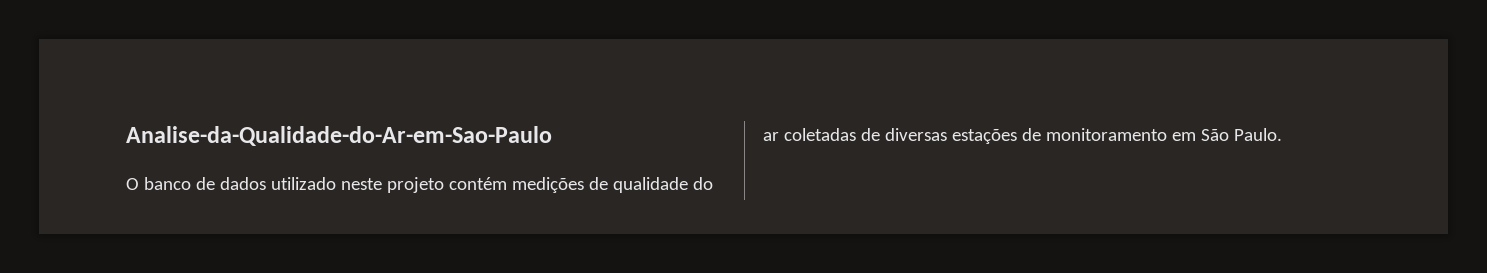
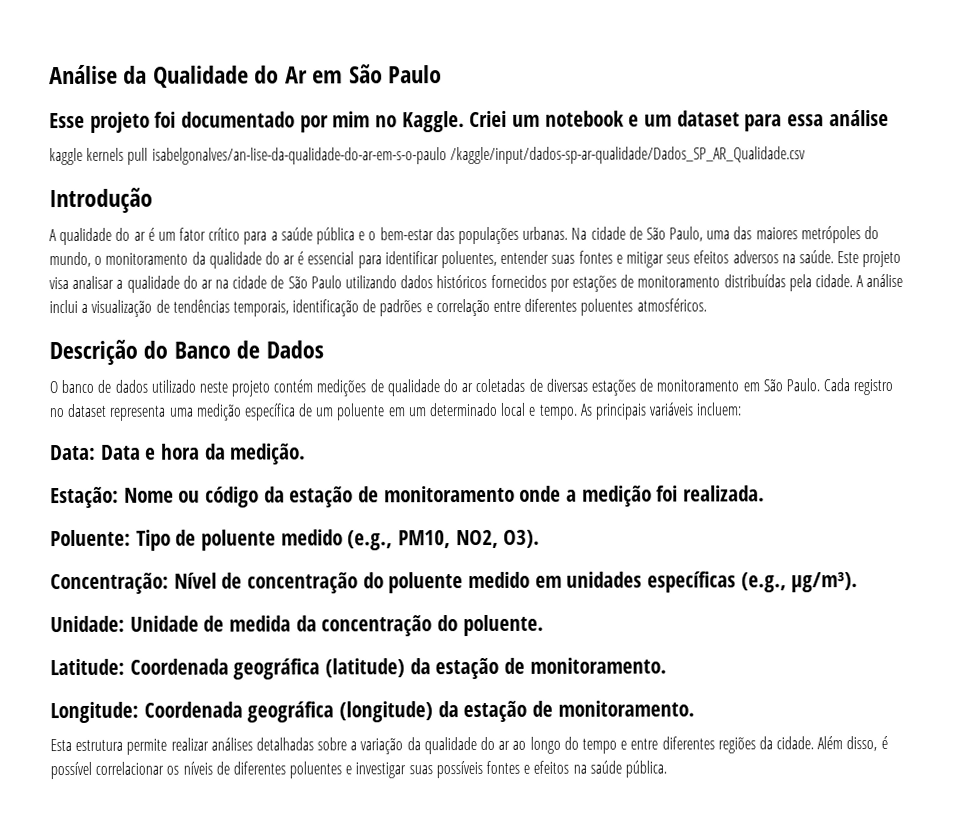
- Analise-da-Qualidade-do-Ar-em-Sao-Paulo
+ Análise da Qualidade do Ar em São Paulo
+ Esse projeto foi documentado por mim no Kaggle. Criei um notebook e um dataset para essa análise
+ kaggle kernels pull isabelgonalves/an-lise-da-qualidade-do-ar-em-s-o-paulo /kaggle/input/dados-sp-ar-qualidade/Dados_SP_AR_Qualidade.csv
+ Introdução
+ A qualidade do ar é um fator crítico para a saúde pública e o bem-estar das populações urbanas. Na cidade de São Paulo, uma das maiores metrópoles do mundo, o monitoramento da qualidade do ar é essencial para identificar poluentes, entender suas fontes e mitigar seus efeitos adversos na saúde. Este projeto visa analisar a qualidade do ar na cidade de São Paulo utilizando dados históricos fornecidos por estações de monitoramento distribuídas pela cidade. A análise inclui a visualização de tendências temporais, identificação de padrões e correlação entre diferentes poluentes atmosféricos.
+ Descrição do Banco de Dados
+ Cada registro no dataset representa uma medição específica de um poluente em um determinado local e tempo. As principais variáveis incluem:
+ Data: Data e hora da medição.
+ Estação: Nome ou código da estação de monitoramento onde a medição foi realizada.
+ Poluente: Tipo de poluente medido (e.g., PM10, NO2, O3).
+ Concentração: Nível de concentração do poluente medido em unidades específicas (e.g., µg/m³).
+ Unidade: Unidade de medida da concentração do poluente.
+ Latitude: Coordenada geográfica (latitude) da estação de monitoramento.
+ Longitude: Coordenada geográfica (longitude) da estação de monitoramento.
+ Esta estrutura permite realizar análises detalhadas sobre a variação da qualidade do ar ao longo do tempo e entre diferentes regiões da cidade. Além disso, é possível correlacionar os níveis de diferentes poluentes e investigar suas possíveis fontes e efeitos na saúde pública.

